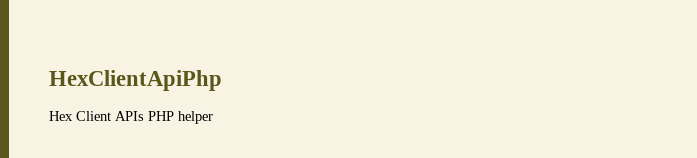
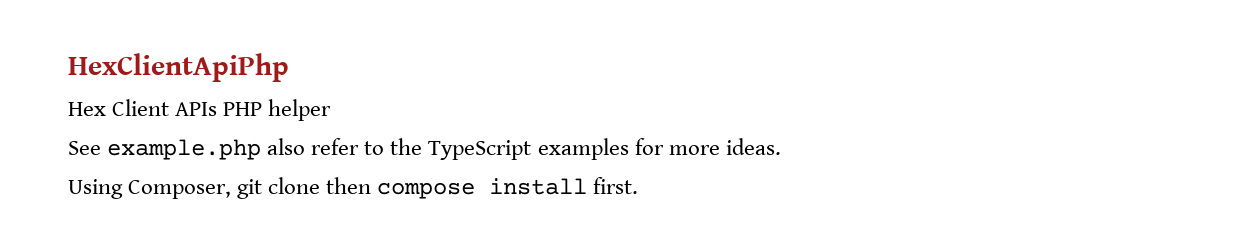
+ See example.php also refer to the TypeScript examples for more ideas.
+ Using Composer, git clone then compose install first.

